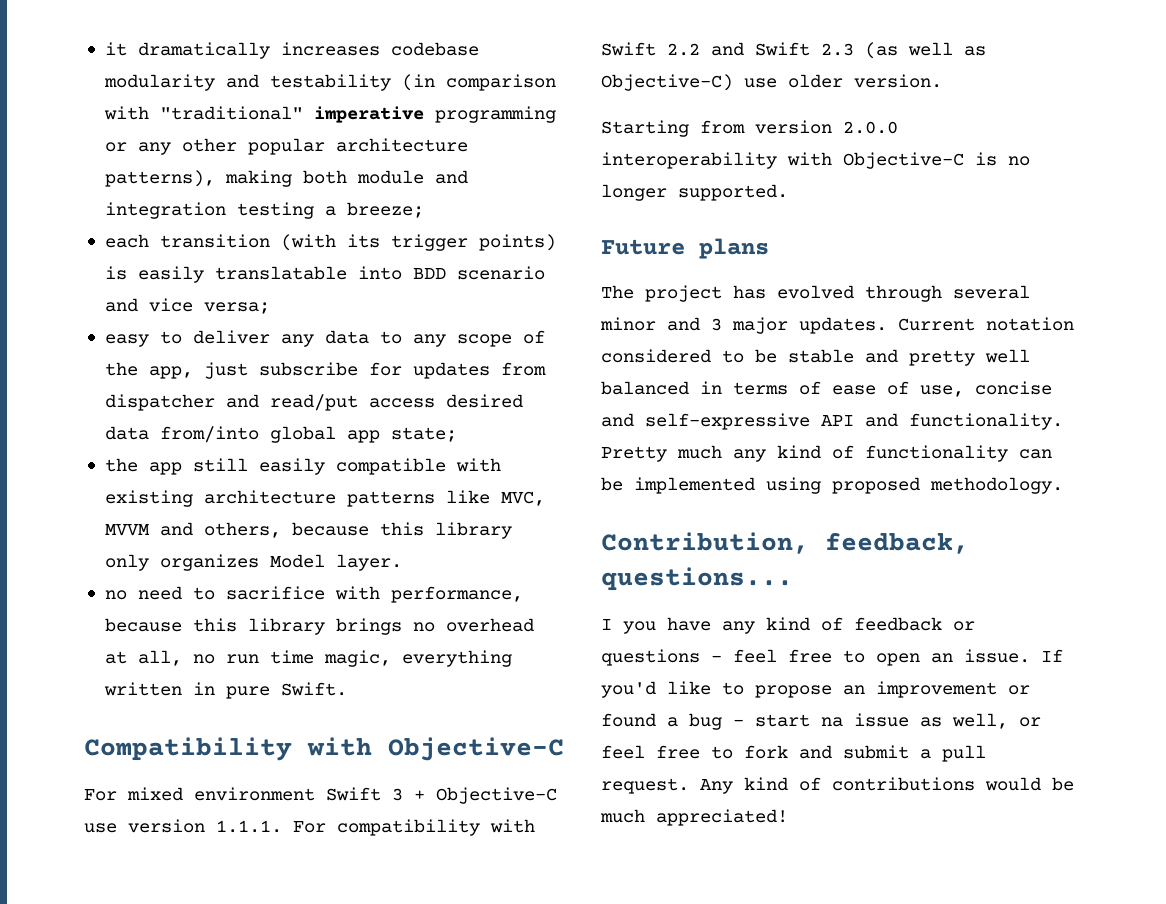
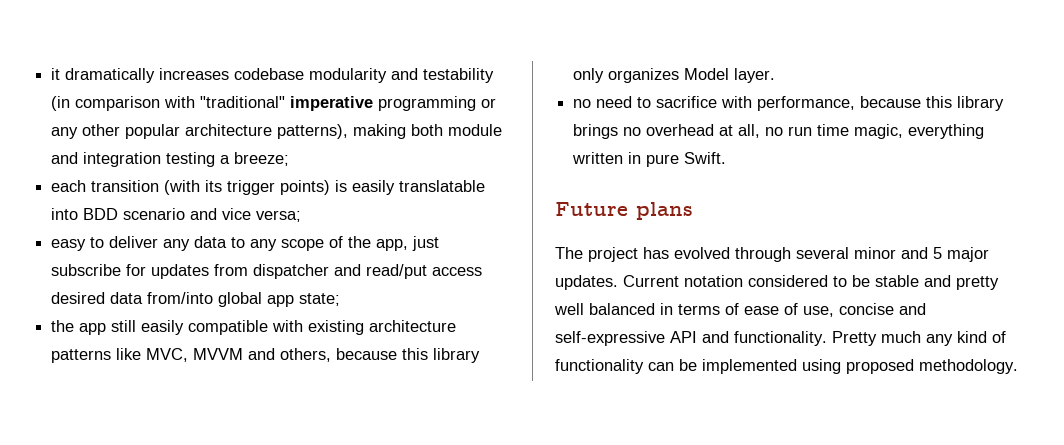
- Compatibility with Objective-C
- For mixed environment Swift 3 + Objective-C use version 1.1.1. For compatibility with Swift 2.2 and Swift 2.3 (as well as Objective-C) use older version.
- Starting from version 2.0.0 interoperability with Objective-C is no longer supported.
- The project has evolved through several minor and 3 major updates.
+ The project has evolved through several minor and 5 major updates.
- Contribution, feedback, questions...
- I you have any kind of feedback or questions - feel free to open an issue. If you'd like to propose an improvement or found a bug - start na issue as well, or feel free to fork and submit a pull request. Any kind of contributions would be much appreciated!

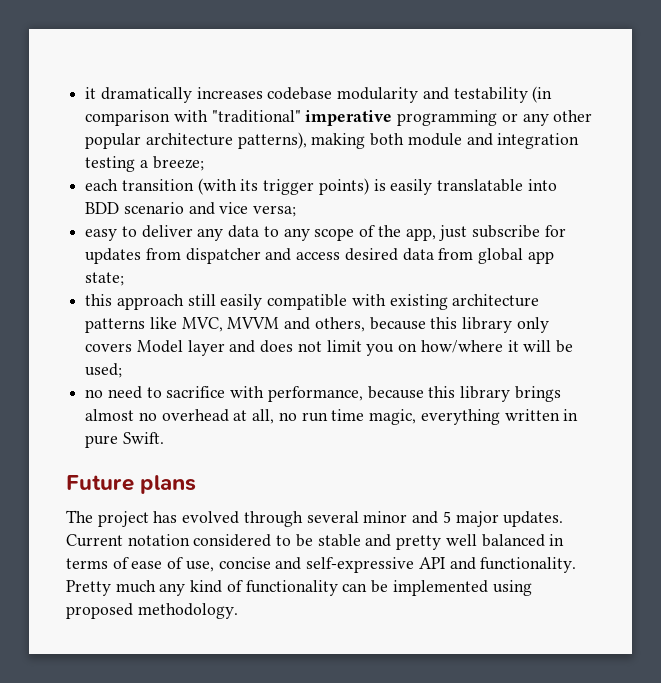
- easy to deliver any data to any scope of the app, just subscribe for updates from dispatcher and read/put access desired data from/into global app state;
+ easy to deliver any data to any scope of the app, just subscribe for updates from dispatcher and access desired data from global app state;
- the app still easily compatible with existing architecture patterns like MVC, MVVM and others, because this library only organizes Model layer.
+ this approach still easily compatible with existing architecture patterns like MVC, MVVM and others, because this library only covers Model layer and does not limit you on how/where it will be used;
- no need to sacrifice with performance, because this library brings no overhead at all, no run time magic, everything written in pure Swift.
+ no need to sacrifice with performance, because this library brings almost no overhead at all, no run time magic, everything written in pure Swift.

